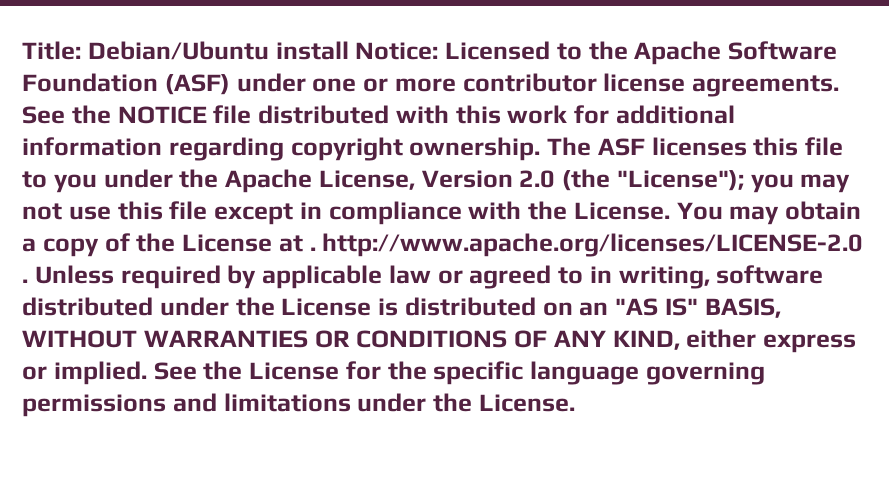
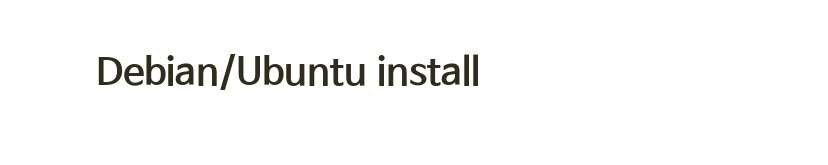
- Title: Debian/Ubuntu install Notice: Licensed to the Apache Software Foundation (ASF) under one or more contributor license agreements. See the NOTICE file distributed with this work for additional information regarding copyright ownership. The ASF licenses this file to you under the Apache License, Version 2.0 (the "License"); you may not use this file except in compliance with the License. You may obtain a copy of the License at . http://www.apache.org/licenses/LICENSE-2.0 . Unless required by applicable law or agreed to in writing, software distributed under the License is distributed on an "AS IS" BASIS, WITHOUT WARRANTIES OR CONDITIONS OF ANY KIND, either express or implied. See the License for the specific language governing permissions and limitations under the License.
+ Debian/Ubuntu install

